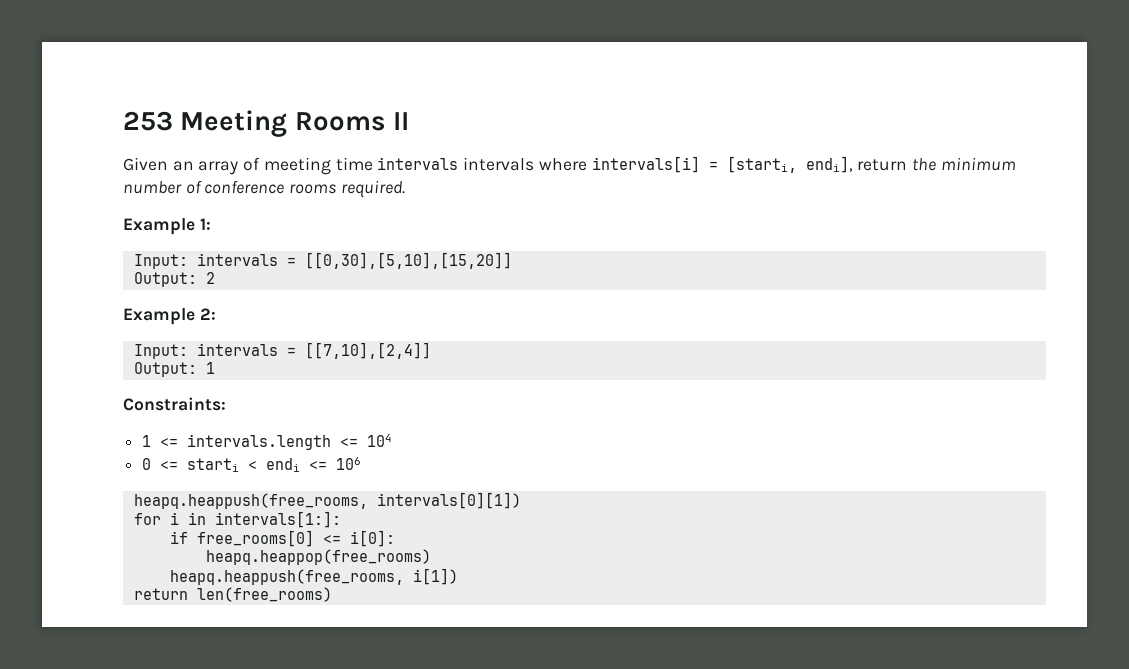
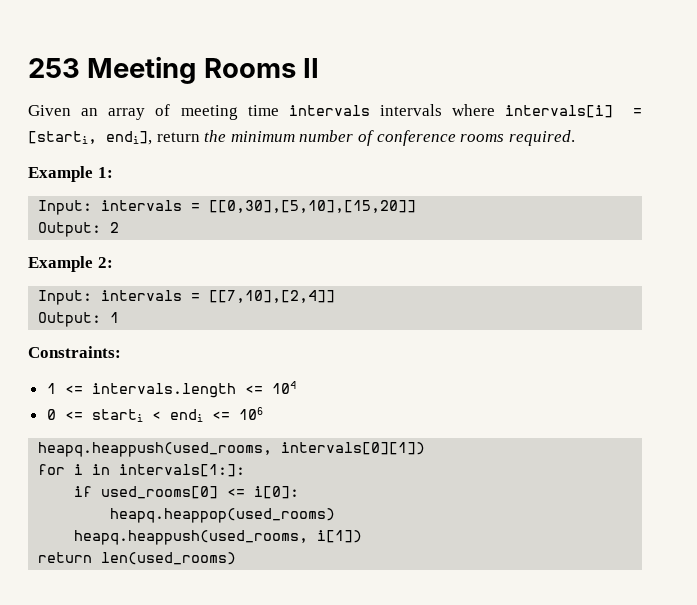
- heapq.heappush(free_rooms, intervals[0][1])
+ heapq.heappush(used_rooms, intervals[0][1])
- if free_rooms[0] <= i[0]:
+ if used_rooms[0] <= i[0]:
- heapq.heappop(free_rooms)
- heapq.heappush(free_rooms, i[1])
+ heapq.heappop(used_rooms)
+ heapq.heappush(used_rooms, i[1])
- return len(free_rooms)
+ return len(used_rooms)

